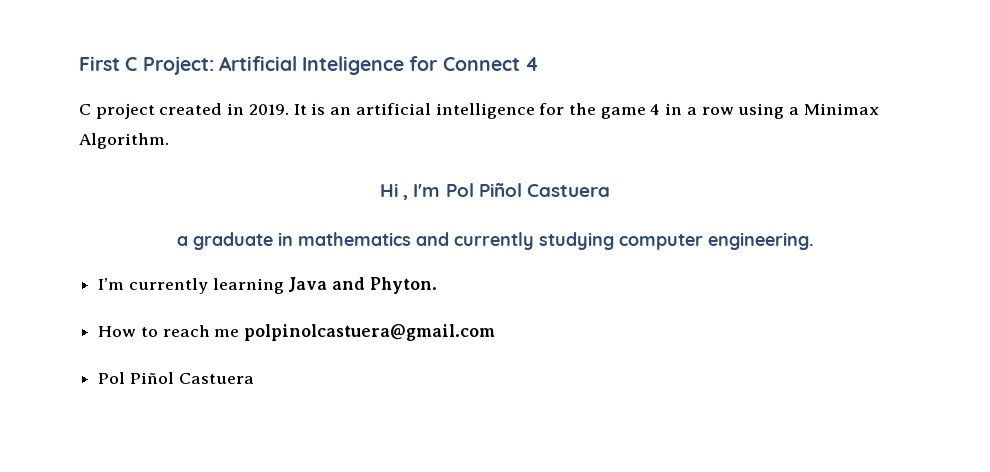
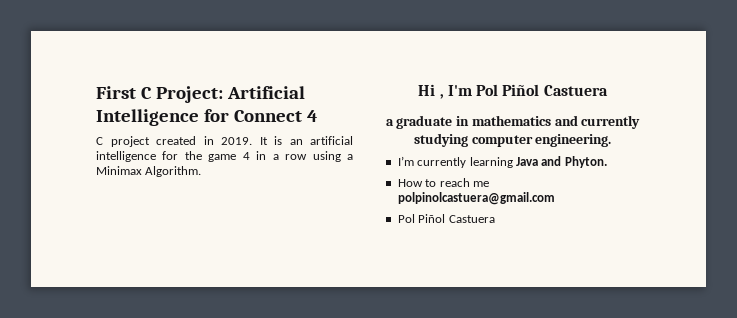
- First C Project: Artificial Inteligence for Connect 4
+ First C Project: Artificial Intelligence for Connect 4

